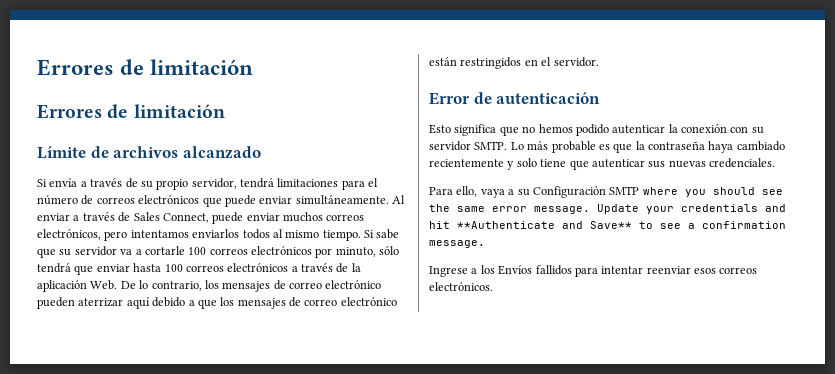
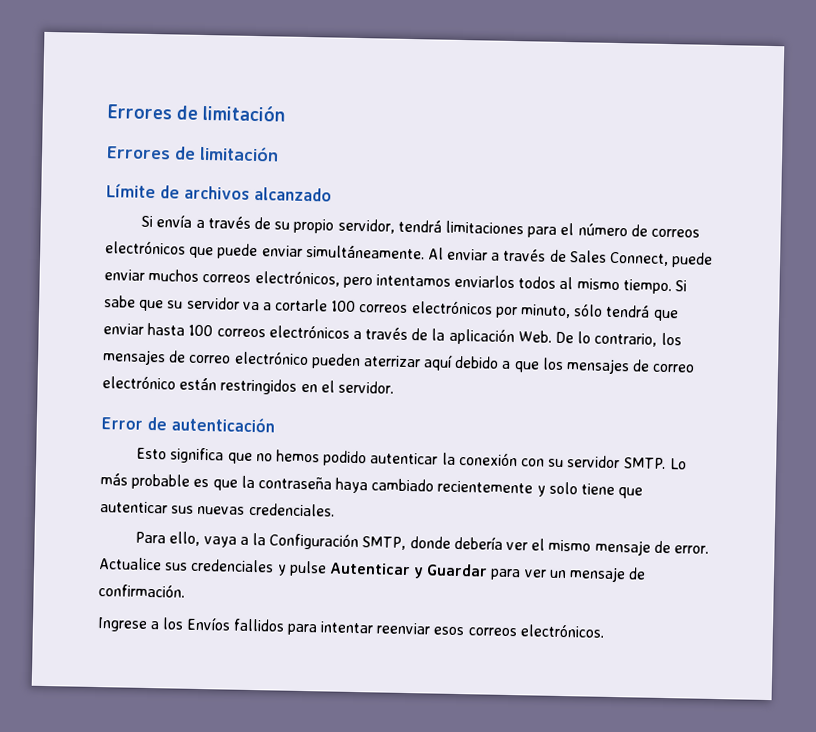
- Para ello, vaya a su Configuración SMTP where you should see the same error message. Update your credentials and hit **Authenticate and Save** to see a confirmation message.
+ Para ello, vaya a la Configuración SMTP, donde debería ver el mismo mensaje de error. Actualice sus credenciales y pulse Autenticar y Guardar para ver un mensaje de confirmación.

